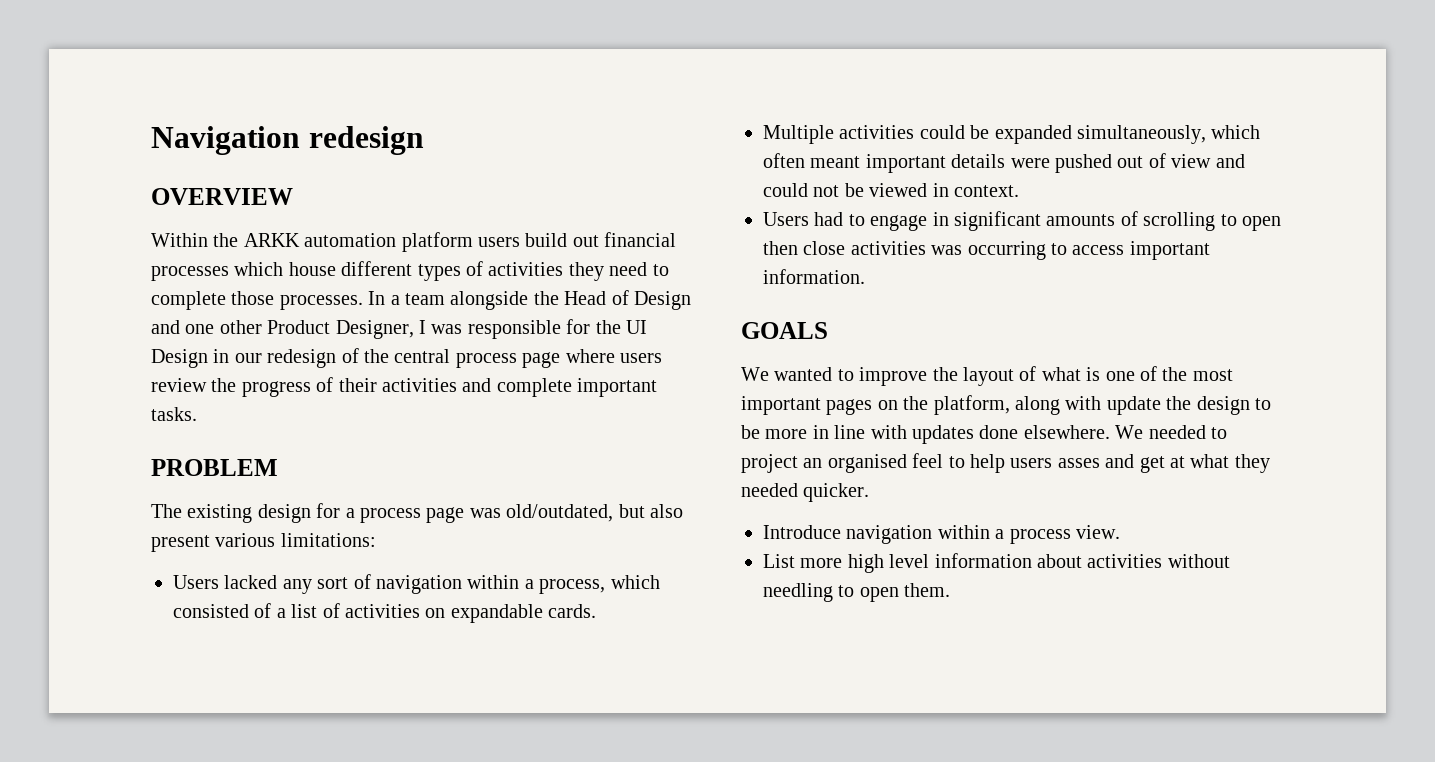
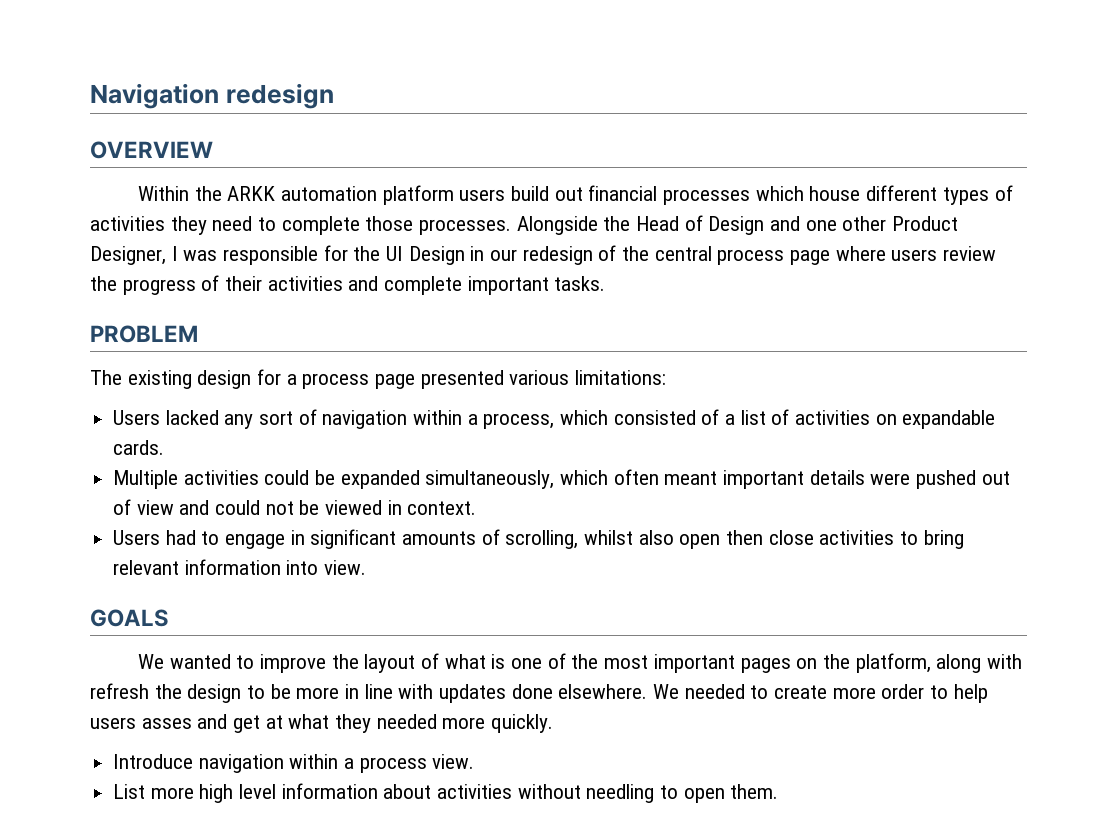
- In a team alongside the Head of Design and one other Product Designer, I was responsible for the UI Design in our redesign of the central process page where users review the progress of their activities and complete important tasks.
+ Alongside the Head of Design and one other Product Designer, I was responsible for the UI Design in our redesign of the central process page where users review the progress of their activities and complete important tasks.
- The existing design for a process page was old/outdated, but also present various limitations:
+ The existing design for a process page presented various limitations:
- Users had to engage in significant amounts of scrolling to open then close activities was occurring to access important information.
+ Users had to engage in significant amounts of scrolling, whilst also open then close activities to bring relevant information into view.
- We wanted to improve the layout of what is one of the most important pages on the platform, along with update the design to be more in line with updates done elsewhere.
+ We wanted to improve the layout of what is one of the most important pages on the platform, along with refresh the design to be more in line with updates done elsewhere.
- We needed to project an organised feel to help users asses and get at what they needed quicker.
+ We needed to create more order to help users asses and get at what they needed more quickly.

